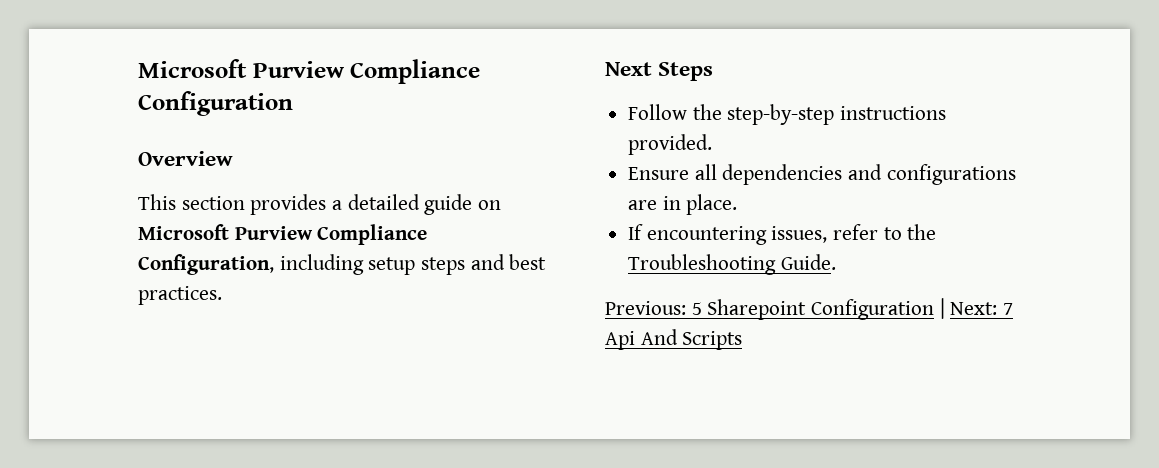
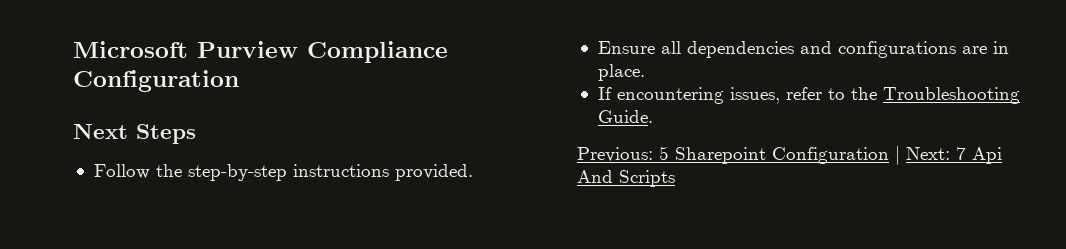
- Overview
- This section provides a detailed guide on Microsoft Purview Compliance Configuration, including setup steps and best practices.

